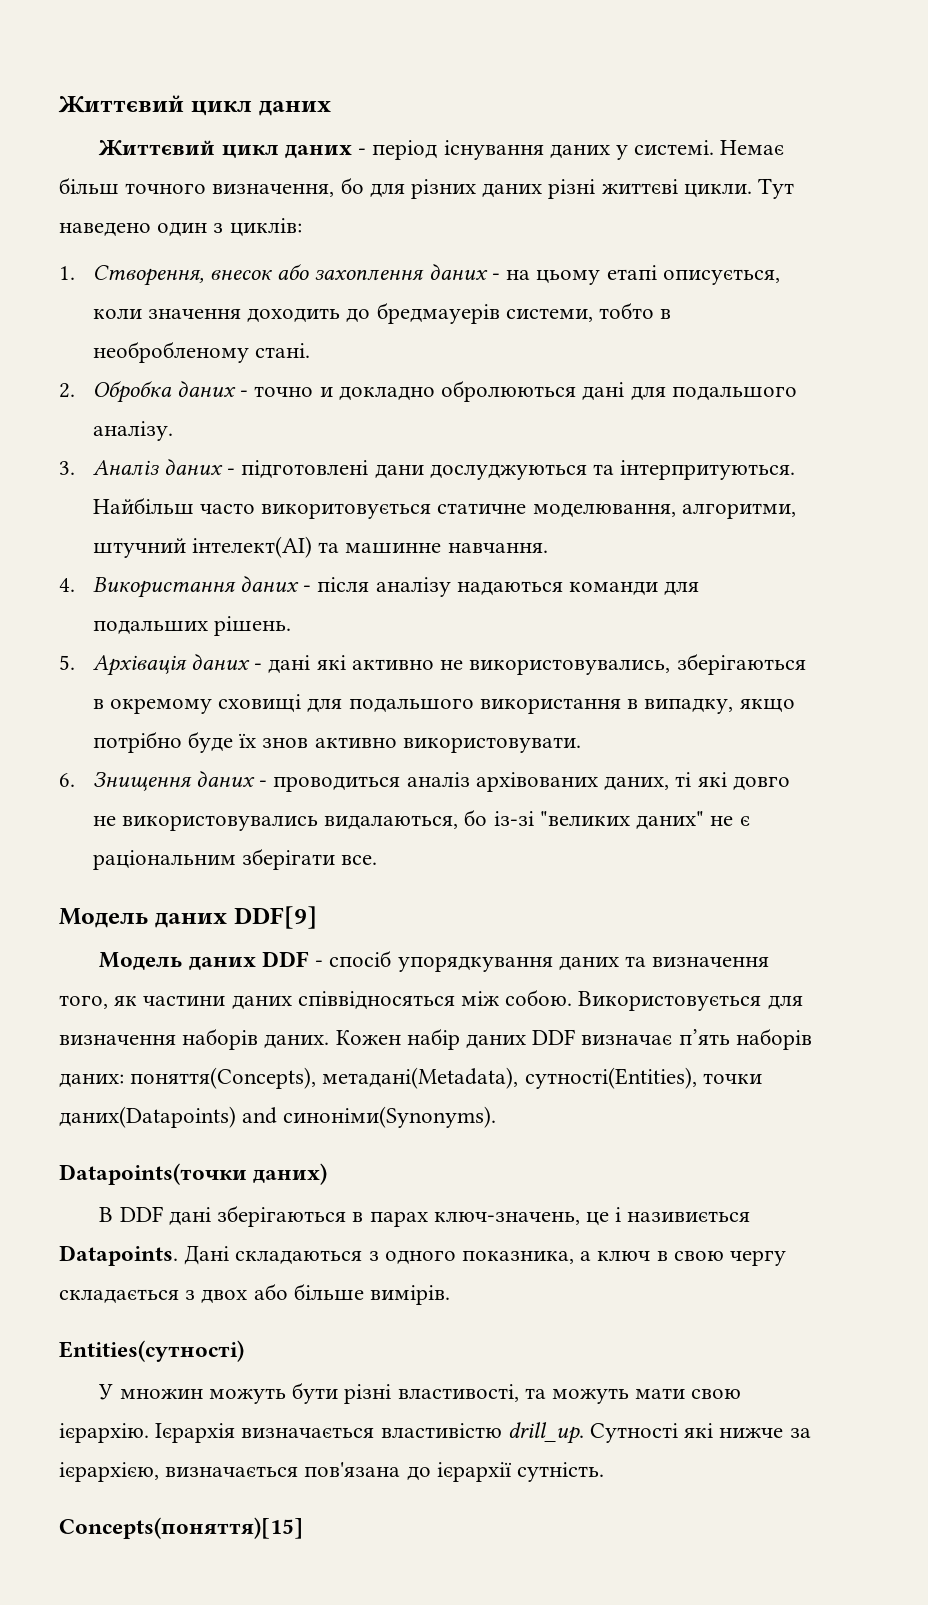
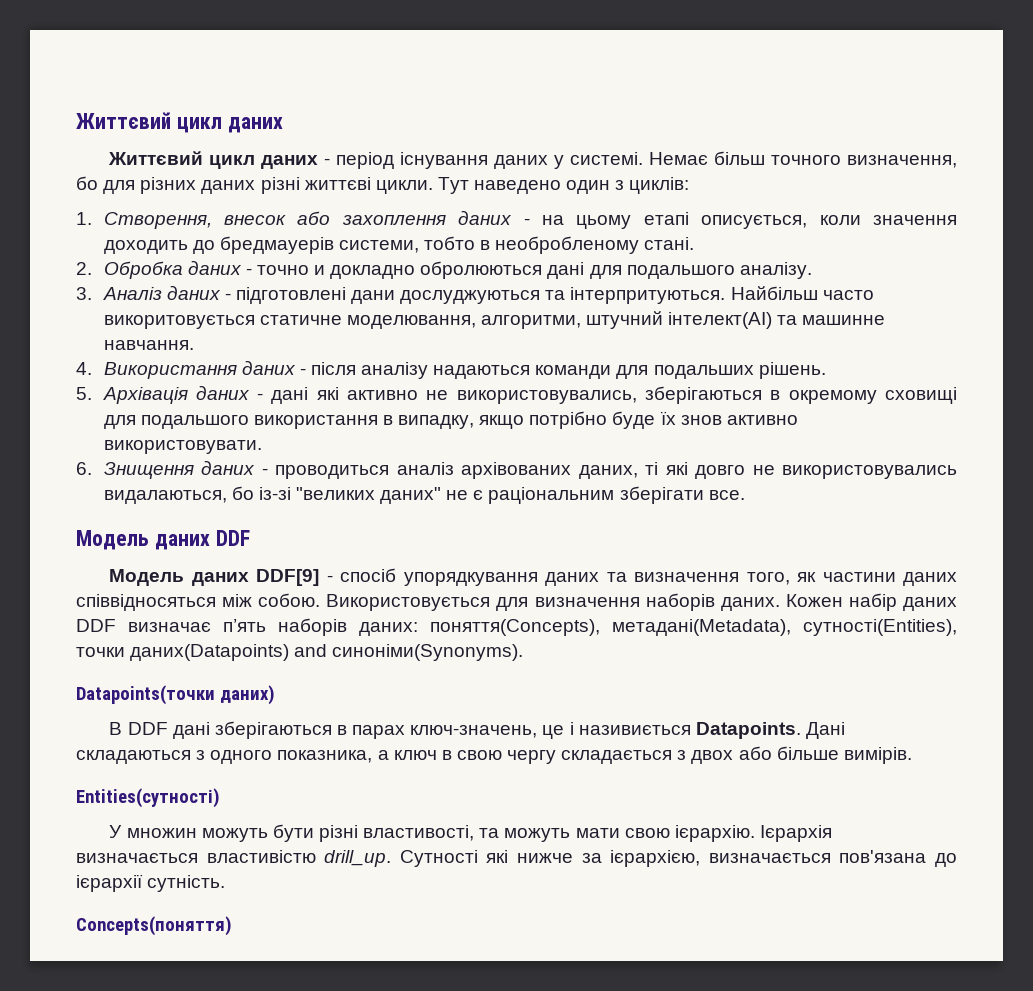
- Модель даних DDF[9]
- Модель даних DDF - спосіб упорядкування даних та визначення того, як частини даних співвідносяться між собою.
+ Модель даних DDF
+ Модель даних DDF[9] - спосіб упорядкування даних та визначення того, як частини даних співвідносяться між собою.
- Concepts(поняття)[15]
+ Concepts(поняття)

